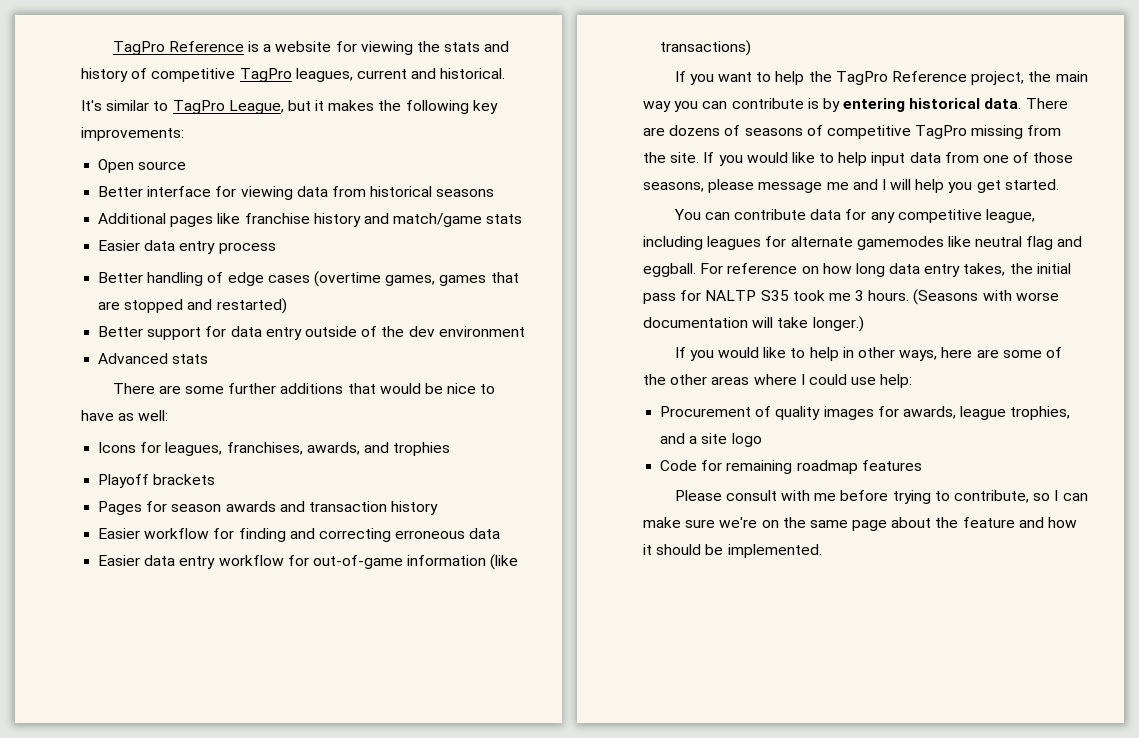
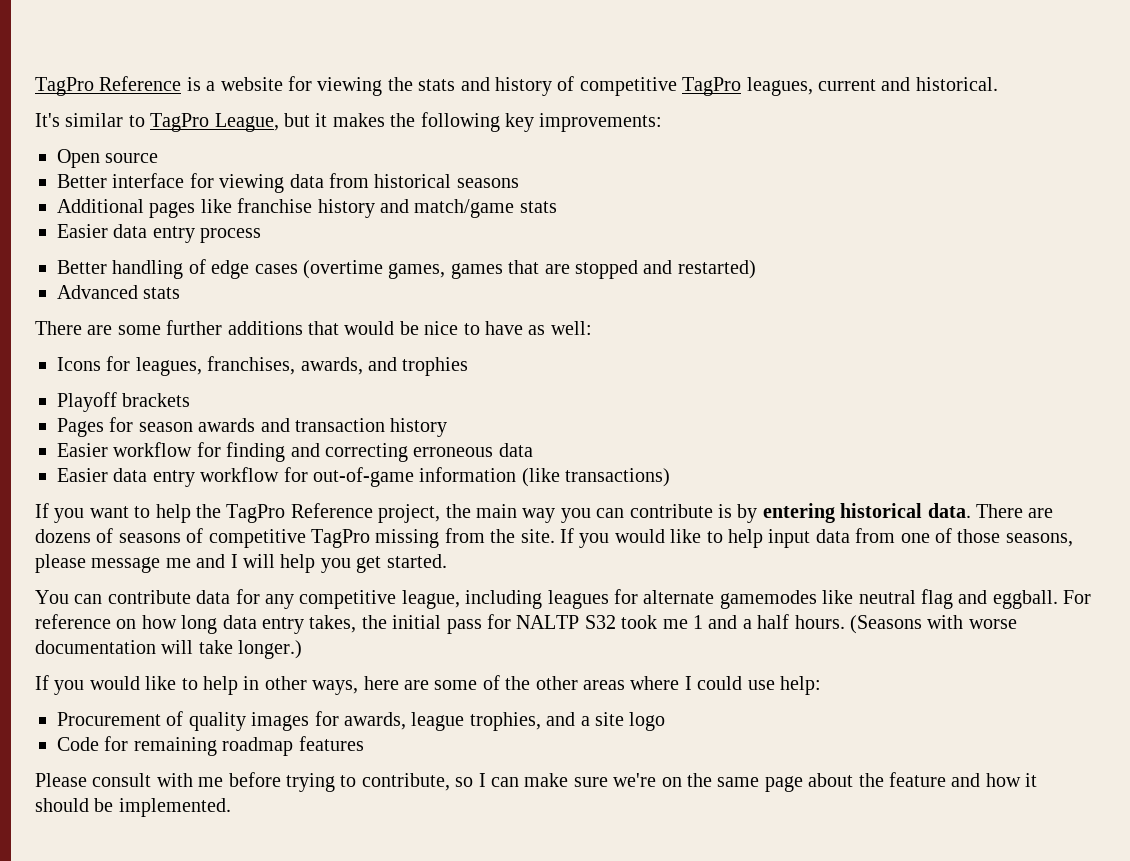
- Better support for data entry outside of the dev environment
- For reference on how long data entry takes, the initial pass for NALTP S35 took me 3 hours.
+ For reference on how long data entry takes, the initial pass for NALTP S32 took me 1 and a half hours.

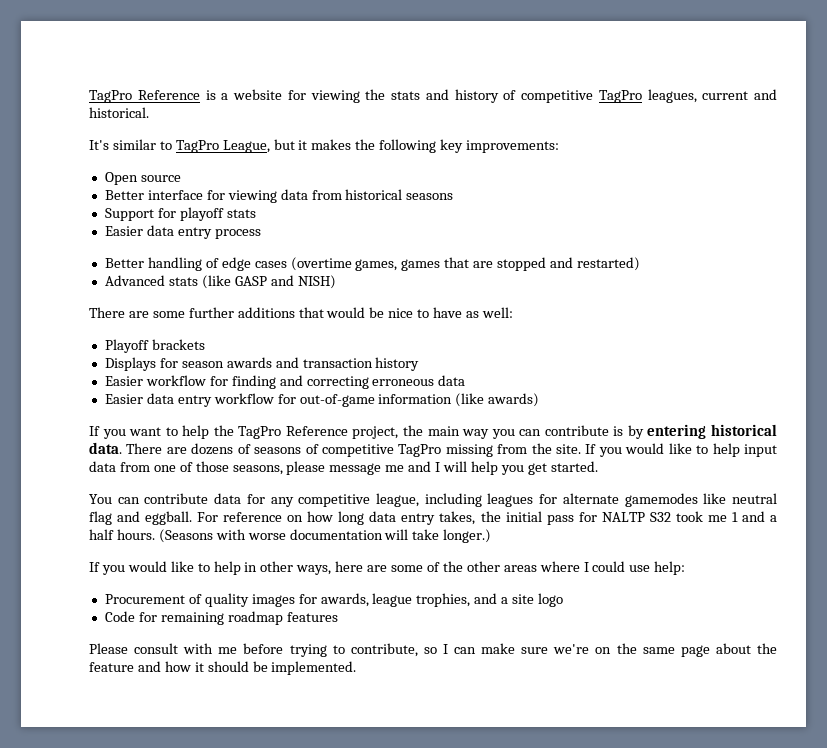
- Additional pages like franchise history and match/game stats
+ Support for playoff stats
- Advanced stats
+ Advanced stats (like GASP and NISH)
- Icons for leagues, franchises, awards, and trophies
- Pages for season awards and transaction history
+ Displays for season awards and transaction history
- Easier data entry workflow for out-of-game information (like transactions)
+ Easier data entry workflow for out-of-game information (like awards)

